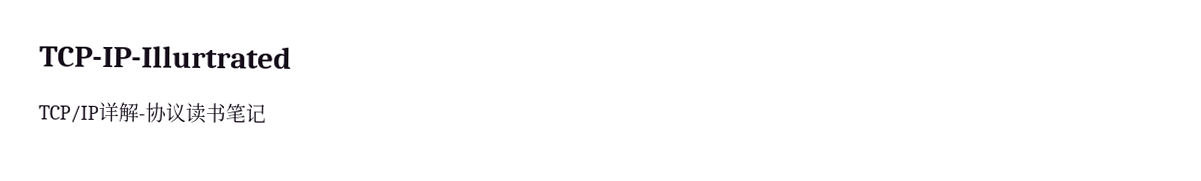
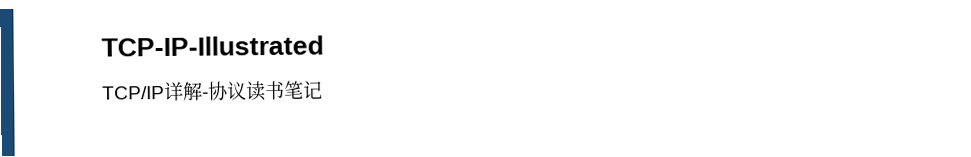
- TCP-IP-Illurtrated
+ TCP-IP-Illustrated

